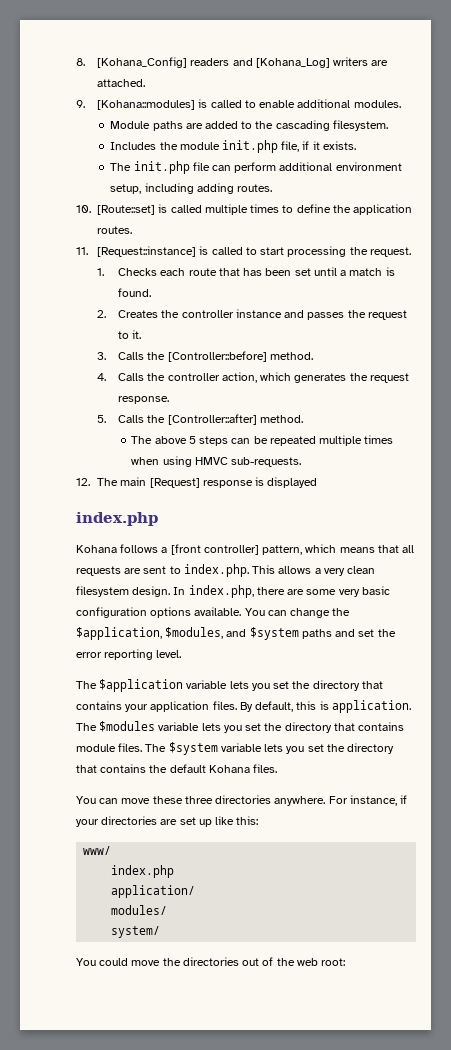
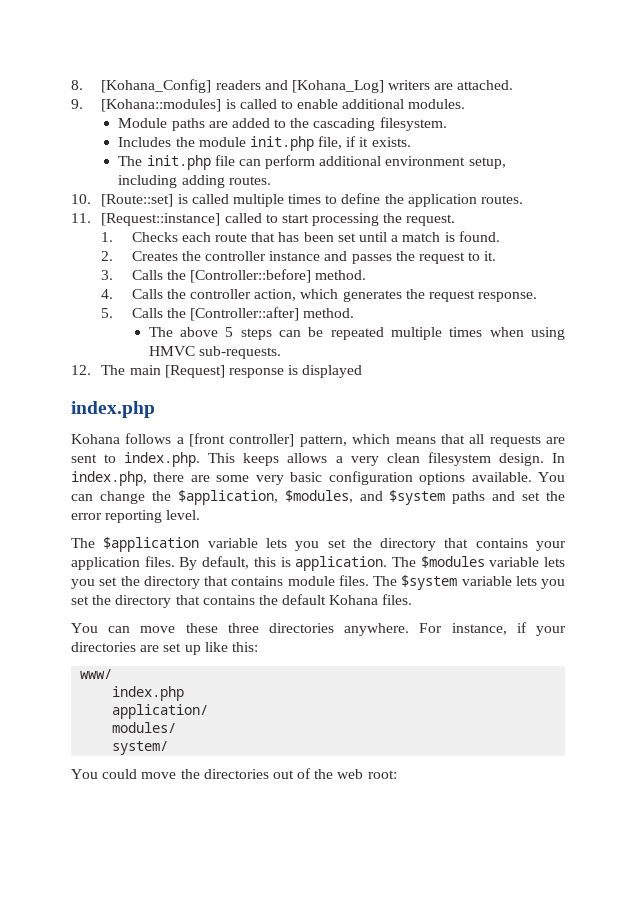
- 11. [Request::instance] is called to start processing the request.
+ 11. [Request::instance] called to start processing the request.
- Kohana follows a [front controller] pattern, which means that all requests are sent to index.php. This allows a very clean filesystem design.
+ Kohana follows a [front controller] pattern, which means that all requests are sent to index.php. This keeps allows a very clean filesystem design.

